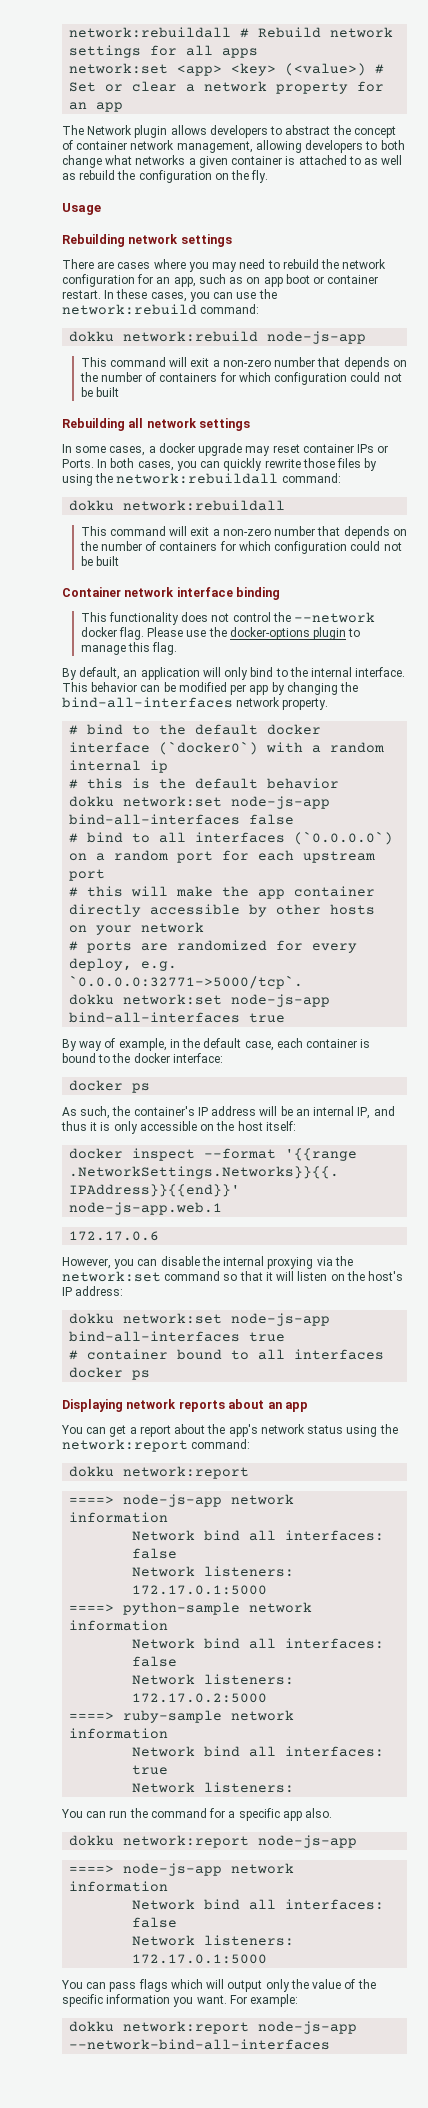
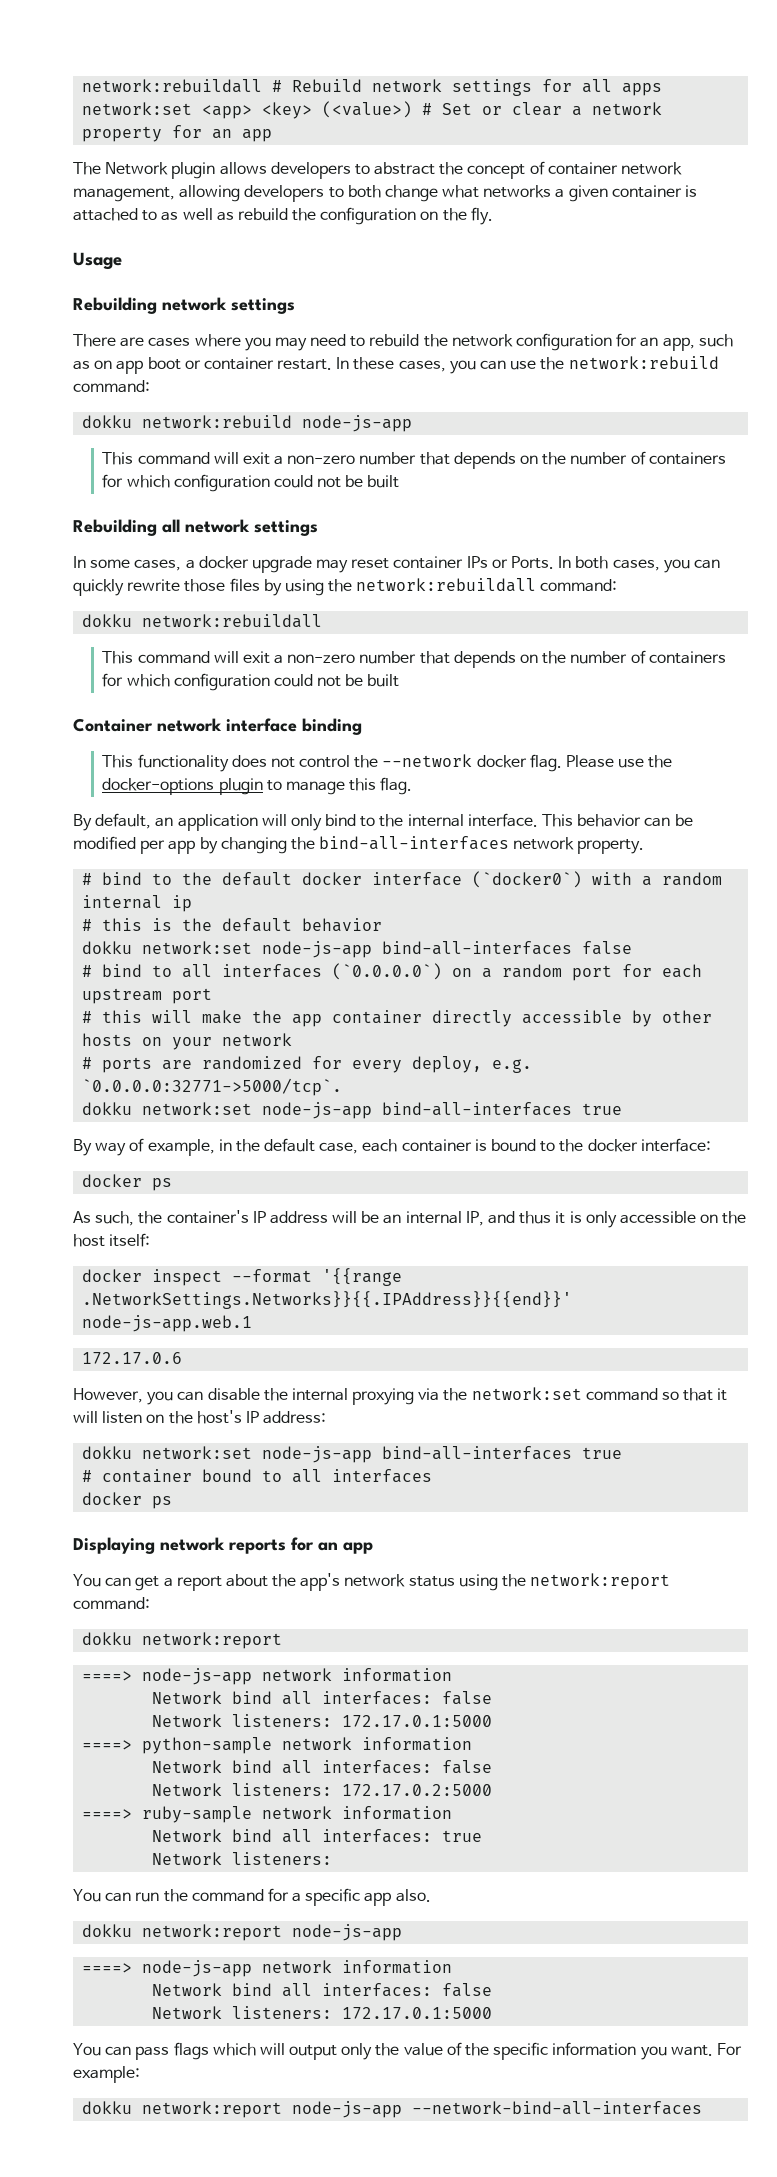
- Displaying network reports about an app
+ Displaying network reports for an app

